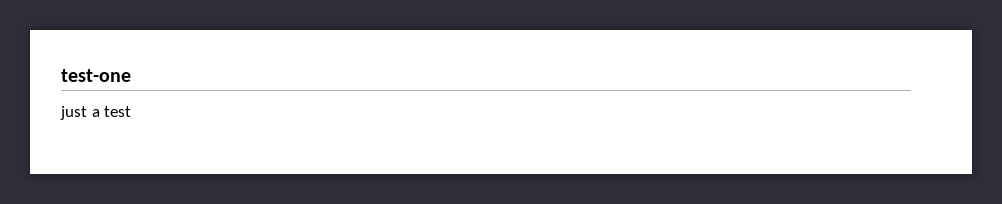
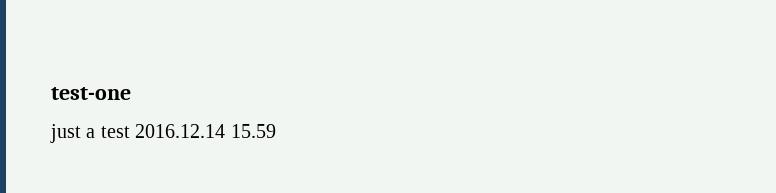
- just a test
+ just a test 2016.12.14 15.59

